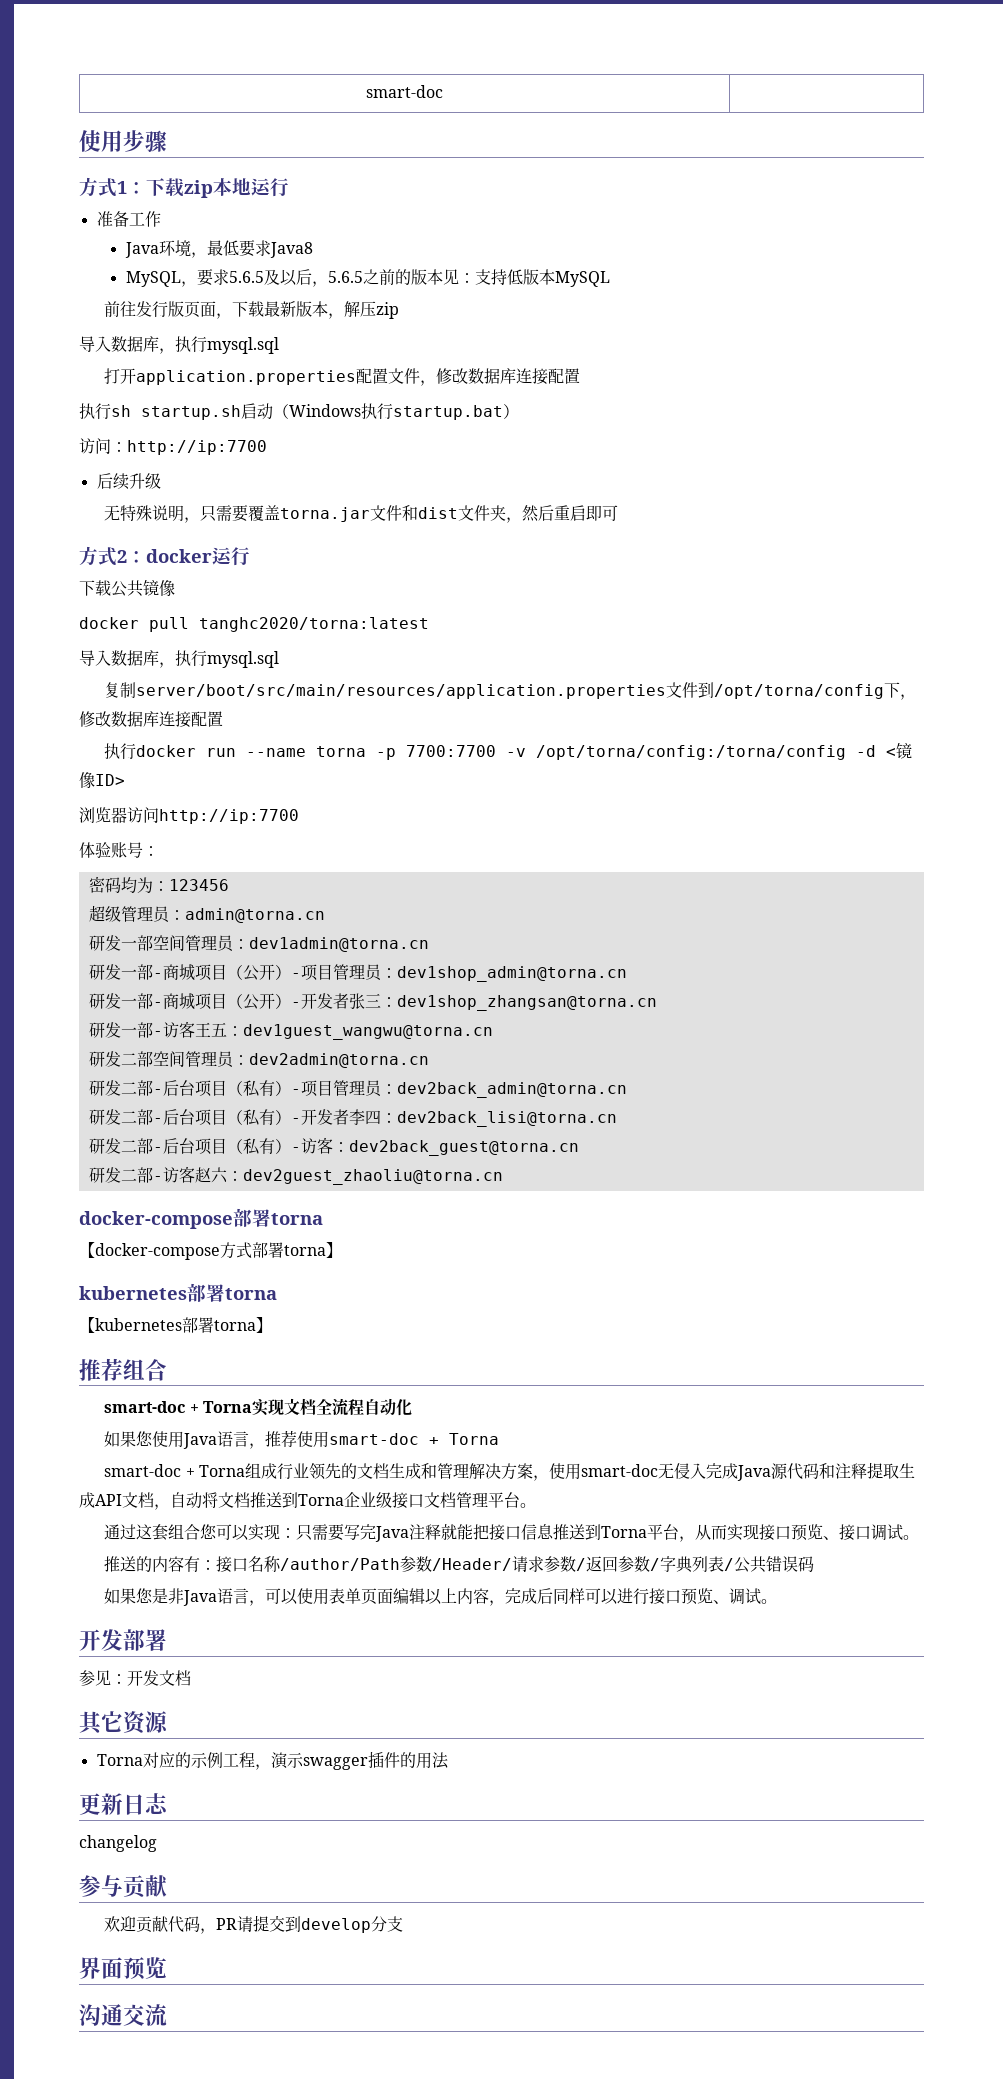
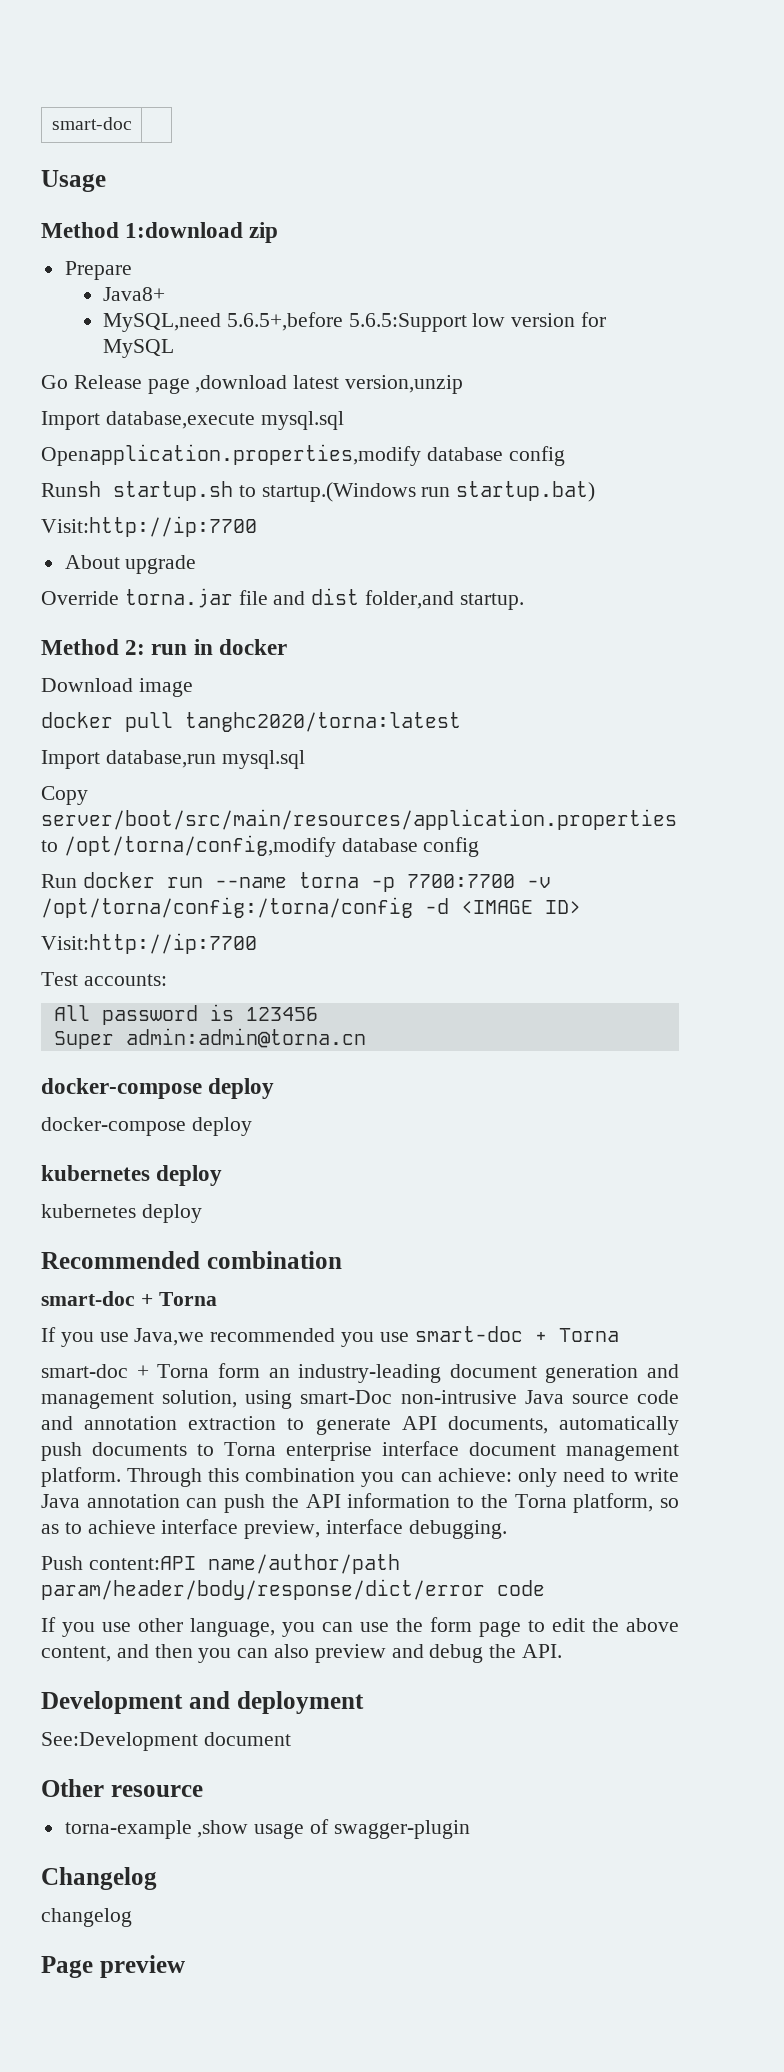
- 使用步骤
- 方式1：下载zip本地运行
- 准备工作
- Java环境，最低要求Java8
- MySQL，要求5.6.5及以后，5.6.5之前的版本见：支持低版本MySQL
- 前往发行版页面，下载最新版本，解压zip
- 导入数据库，执行mysql.sql
- 打开application.properties配置文件，修改数据库连接配置
- 执行sh startup.sh启动（Windows执行startup.bat）
- 访问：http://ip:7700
- 后续升级
- 无特殊说明，只需要覆盖torna.jar文件和dist文件夹，然后重启即可
- 方式2：docker运行
- 下载公共镜像
+ Usage
+ Method 1:download zip
+ Prepare
+ Java8+
+ MySQL,need 5.6.5+,before 5.6.5:Support low version for MySQL
+ Go Release page ,download latest version,unzip
+ Import database,execute mysql.sql
+ Openapplication.properties,modify database config
+ Runsh startup.sh to startup.(Windows run startup.bat)
+ Visit:http://ip:7700
+ About upgrade
+ Override torna.jar file and dist folder,and startup.
+ Method 2: run in docker
+ Download image
  docker pull tanghc2020/torna:latest
- 导入数据库，执行mysql.sql
- 复制server/boot/src/main/resources/application.properties文件到/opt/torna/config下，修改数据库连接配置
- 执行docker run --name torna -p 7700:7700 -v /opt/torna/config:/torna/config -d <镜像ID>
- 浏览器访问http://ip:7700
- 体验账号：
- 密码均为：123456
- 超级管理员：admin@torna.cn
- 研发一部空间管理员：dev1admin@torna.cn
- 研发一部-商城项目（公开）-项目管理员：dev1shop_admin@torna.cn
- 研发一部-商城项目（公开）-开发者张三：dev1shop_zhangsan@torna.cn
- 研发一部-访客王五：dev1guest_wangwu@torna.cn
- 研发二部空间管理员：dev2admin@torna.cn
- 研发二部-后台项目（私有）-项目管理员：dev2back_admin@torna.cn
- 研发二部-后台项目（私有）-开发者李四：dev2back_lisi@torna.cn
- 研发二部-后台项目（私有）-访客：dev2back_guest@torna.cn
- 研发二部-访客赵六：dev2guest_zhaoliu@torna.cn
- docker-compose部署torna
- 【docker-compose方式部署torna】
- kubernetes部署torna
- 【kubernetes部署torna】
- 推荐组合
- smart-doc + Torna实现文档全流程自动化
- 如果您使用Java语言，推荐使用smart-doc + Torna
+ Import database,run mysql.sql
+ Copy server/boot/src/main/resources/application.properties to /opt/torna/config,modify database config
+ Run docker run --name torna -p 7700:7700 -v /opt/torna/config:/torna/config -d <IMAGE ID>
+ Visit:http://ip:7700
+ Test accounts:
+ All password is 123456
+ Super admin:admin@torna.cn
+ docker-compose deploy
+ docker-compose deploy
+ kubernetes deploy
+ kubernetes deploy
+ Recommended combination
+ smart-doc + Torna
+ If you use Java,we recommended you use smart-doc + Torna
- smart-doc + Torna组成行业领先的文档生成和管理解决方案，使用smart-doc无侵入完成Java源代码和注释提取生成API文档，自动将文档推送到Torna企业级接口文档管理平台。
- 通过这套组合您可以实现：只需要写完Java注释就能把接口信息推送到Torna平台，从而实现接口预览、接口调试。
- 推送的内容有：接口名称/author/Path参数/Header/请求参数/返回参数/字典列表/公共错误码
- 如果您是非Java语言，可以使用表单页面编辑以上内容，完成后同样可以进行接口预览、调试。
- 开发部署
- 参见：开发文档
- 其它资源
- Torna对应的示例工程，演示swagger插件的用法
- 更新日志
+ smart-doc + Torna form an industry-leading document generation and management solution, using smart-Doc non-intrusive Java source code and annotation extraction to generate API documents, automatically push documents to Torna enterprise interface document management platform. Through this combination you can achieve: only need to write Java annotation can push the API information to the Torna platform, so as to achieve interface preview, interface debugging.
+ Push content:API name/author/path param/header/body/response/dict/error code
+ If you use other language, you can use the form page to edit the above content, and then you can also preview and debug the API.
+ Development and deployment
+ See:Development document
+ Other resource
+ torna-example ,show usage of swagger-plugin
+ Changelog
  changelog
- 参与贡献
- 欢迎贡献代码，PR请提交到develop分支
- 界面预览
- 沟通交流
+ Page preview

